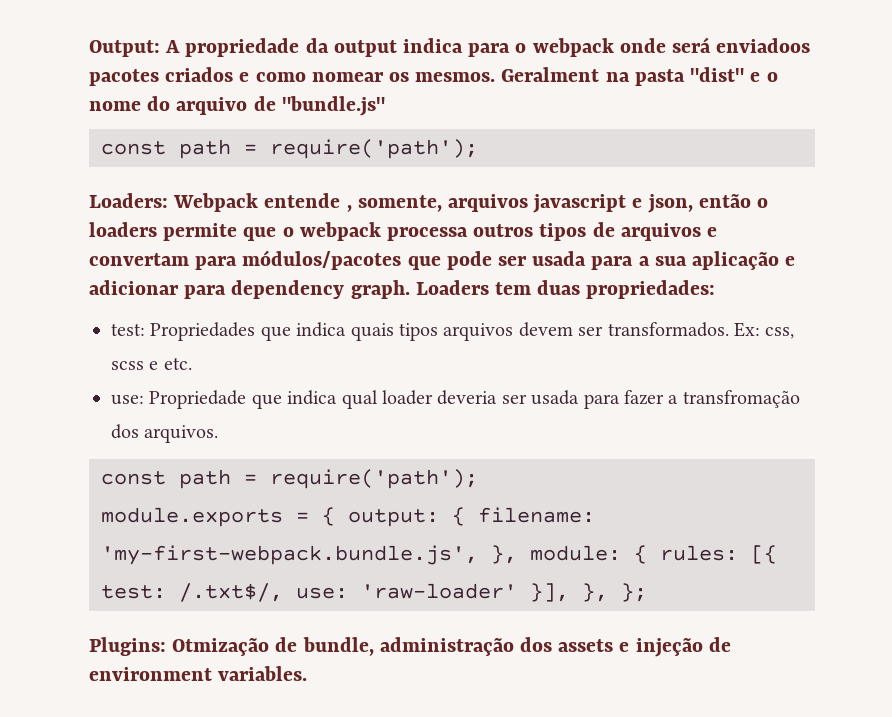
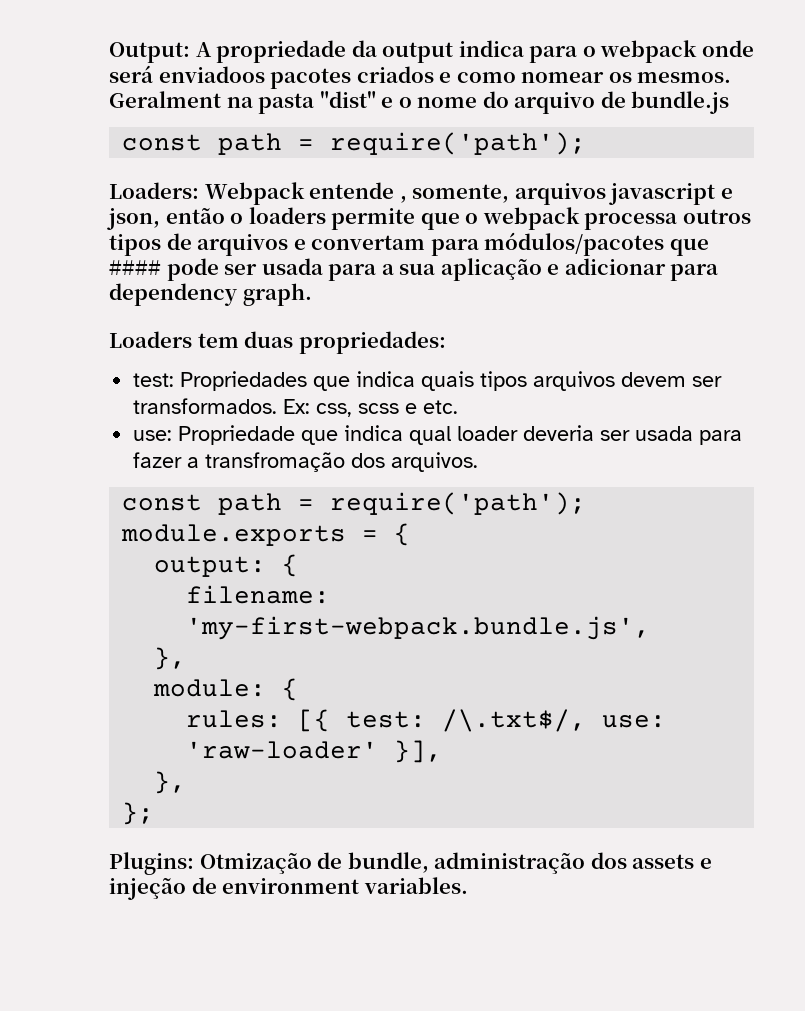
- Geralment na pasta "dist" e o nome do arquivo de "bundle.js"
+ Geralment na pasta "dist" e o nome do arquivo de bundle.js
- Loaders: Webpack entende , somente, arquivos javascript e json, então o loaders permite que o webpack processa outros tipos de arquivos e convertam para módulos/pacotes que pode ser usada para a sua aplicação e adicionar para dependency graph. Loaders tem duas propriedades:
+ Loaders: Webpack entende , somente, arquivos javascript e json, então o loaders permite que o webpack processa outros tipos de arquivos e convertam para módulos/pacotes que #### pode ser usada para a sua aplicação e adicionar para dependency graph.
+ Loaders tem duas propriedades:
- module.exports = { output: { filename: 'my-first-webpack.bundle.js', }, module: { rules: [{ test: /.txt$/, use: 'raw-loader' }], }, };
+ module.exports = {
+ output: {
+ filename: 'my-first-webpack.bundle.js',
+ },
+ module: {
+ rules: [{ test: /\.txt$/, use: 'raw-loader' }],
+ },
+ };

